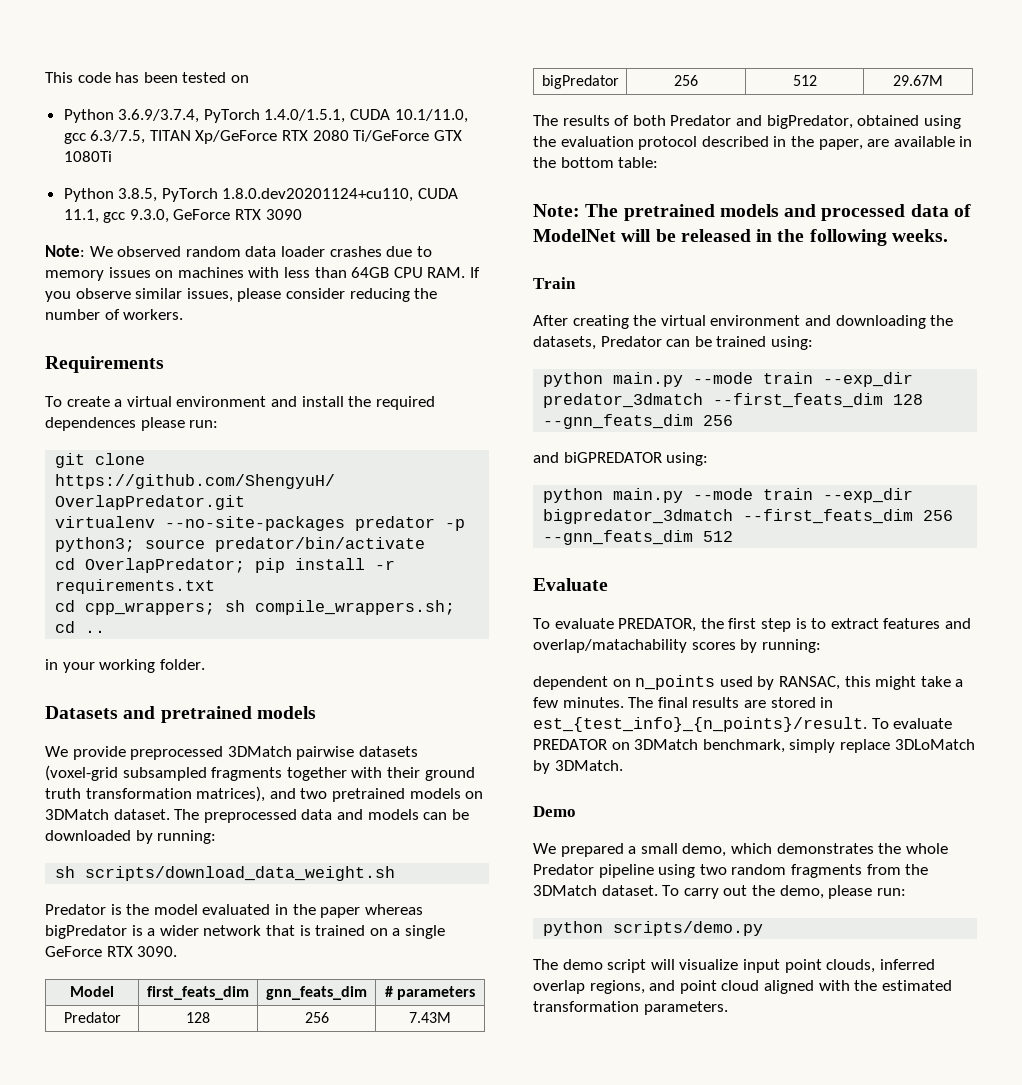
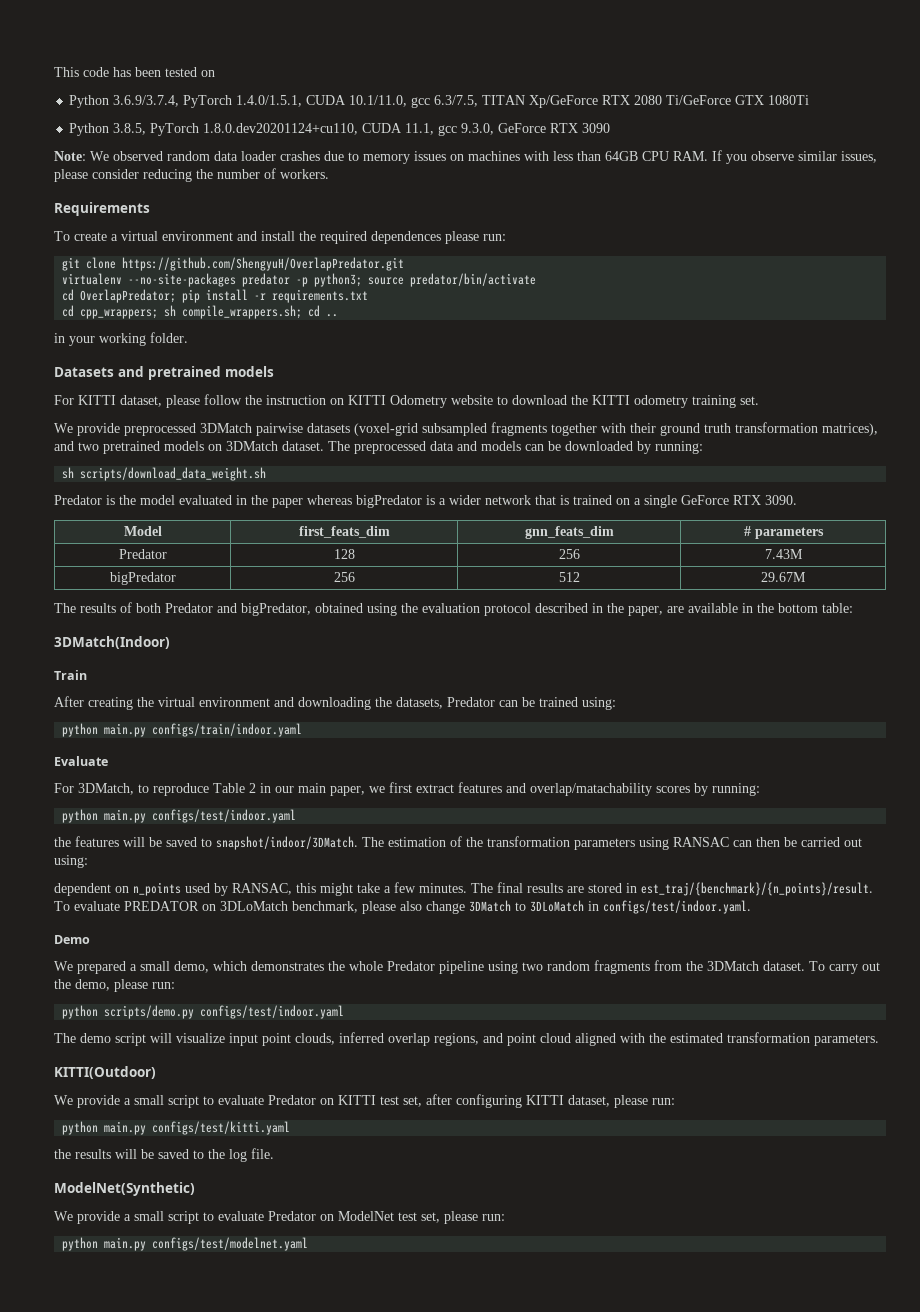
+ For KITTI dataset, please follow the instruction on KITTI Odometry website to download the KITTI odometry training set.
- Note: The pretrained models and processed data of ModelNet will be released in the following weeks.
+ 3DMatch(Indoor)
- python main.py --mode train --exp_dir predator_3dmatch --first_feats_dim 128 --gnn_feats_dim 256
- and biGPREDATOR using:
- python main.py --mode train --exp_dir bigpredator_3dmatch --first_feats_dim 256 --gnn_feats_dim 512
+ python main.py configs/train/indoor.yaml
  Evaluate
- To evaluate PREDATOR, the first step is to extract features and overlap/matachability scores by running:
+ For 3DMatch, to reproduce Table 2 in our main paper, we first extract features and overlap/matachability scores by running:
+ python main.py configs/test/indoor.yaml
+ the features will be saved to snapshot/indoor/3DMatch. The estimation of the transformation parameters using RANSAC can then be carried out using:
- The final results are stored in est_{test_info}_{n_points}/result.
+ The final results are stored in est_traj/{benchmark}/{n_points}/result.
- To evaluate PREDATOR on 3DMatch benchmark, simply replace 3DLoMatch by 3DMatch.
+ To evaluate PREDATOR on 3DLoMatch benchmark, please also change 3DMatch to 3DLoMatch in configs/test/indoor.yaml.
- python scripts/demo.py
+ python scripts/demo.py configs/test/indoor.yaml
+ KITTI(Outdoor)
+ We provide a small script to evaluate Predator on KITTI test set, after configuring KITTI dataset, please run:
+ python main.py configs/test/kitti.yaml
+ the results will be saved to the log file.
+ ModelNet(Synthetic)
+ We provide a small script to evaluate Predator on ModelNet test set, please run:
+ python main.py configs/test/modelnet.yaml

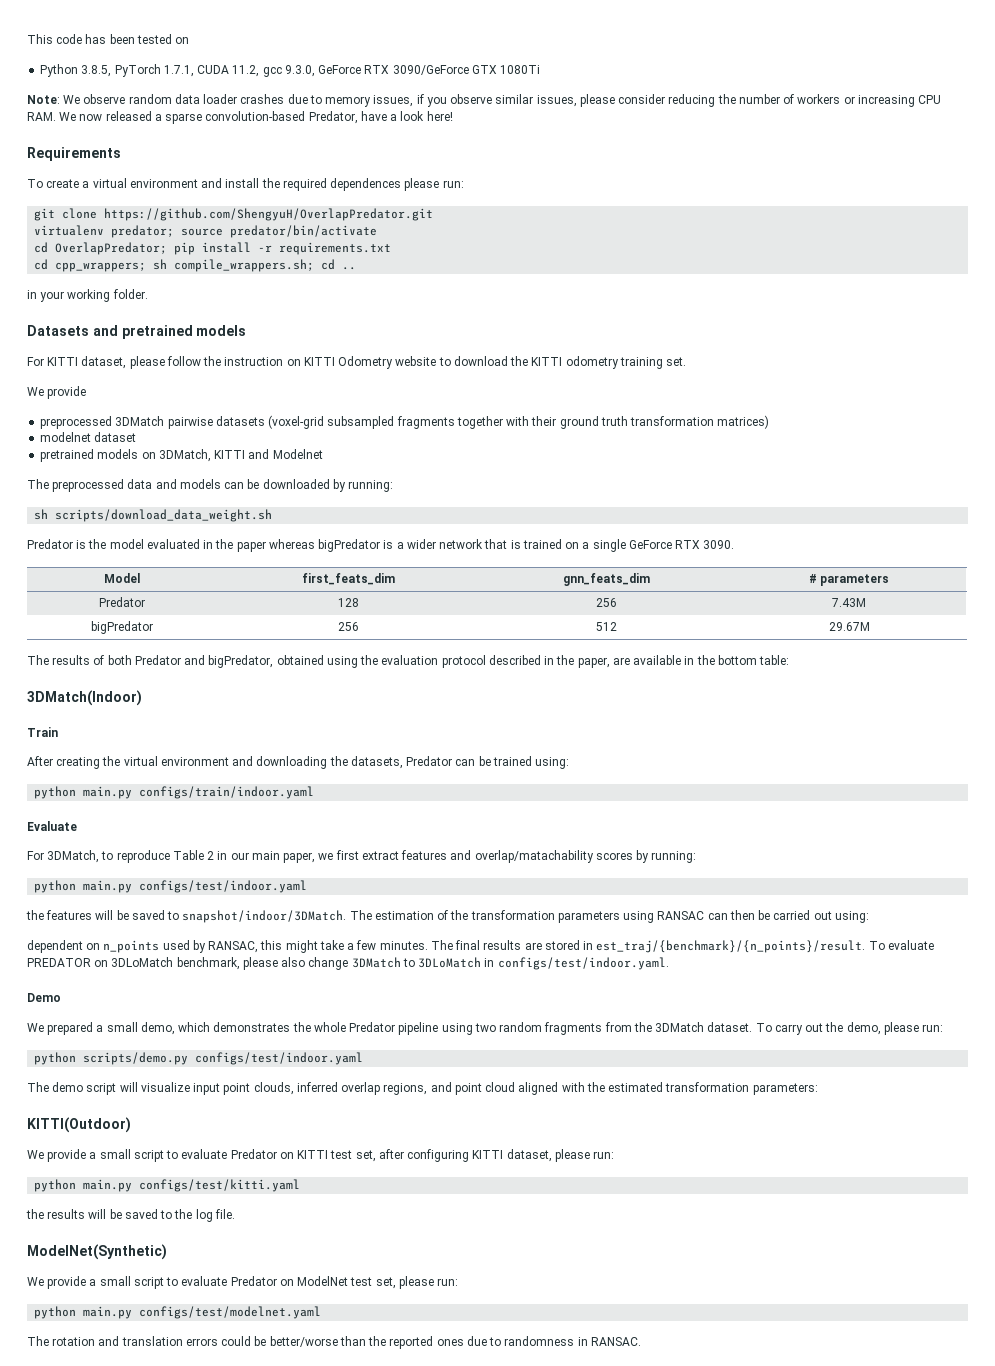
- Python 3.6.9/3.7.4, PyTorch 1.4.0/1.5.1, CUDA 10.1/11.0, gcc 6.3/7.5, TITAN Xp/GeForce RTX 2080 Ti/GeForce GTX 1080Ti
- Python 3.8.5, PyTorch 1.8.0.dev20201124+cu110, CUDA 11.1, gcc 9.3.0, GeForce RTX 3090
+ Python 3.8.5, PyTorch 1.7.1, CUDA 11.2, gcc 9.3.0, GeForce RTX 3090/GeForce GTX 1080Ti
- Note: We observed random data loader crashes due to memory issues on machines with less than 64GB CPU RAM. If you observe similar issues, please consider reducing the number of workers.
+ Note: We observe random data loader crashes due to memory issues, if you observe similar issues, please consider reducing the number of workers or increasing CPU RAM. We now released a sparse convolution-based Predator, have a look here!
- virtualenv --no-site-packages predator -p python3; source predator/bin/activate
+ virtualenv predator; source predator/bin/activate
  For KITTI dataset, please follow the instruction on KITTI Odometry website to download the KITTI odometry training set.
- We provide preprocessed 3DMatch pairwise datasets (voxel-grid subsampled fragments together with their ground truth transformation matrices), and two pretrained models on 3DMatch dataset. The preprocessed data and models can be downloaded by running:
+ We provide
+ preprocessed 3DMatch pairwise datasets (voxel-grid subsampled fragments together with their ground truth transformation matrices)
+ modelnet dataset
+ pretrained models on 3DMatch, KITTI and Modelnet
+ The preprocessed data and models can be downloaded by running:
- The demo script will visualize input point clouds, inferred overlap regions, and point cloud aligned with the estimated transformation parameters.
+ The demo script will visualize input point clouds, inferred overlap regions, and point cloud aligned with the estimated transformation parameters:
+ The rotation and translation errors could be better/worse than the reported ones due to randomness in RANSAC.

